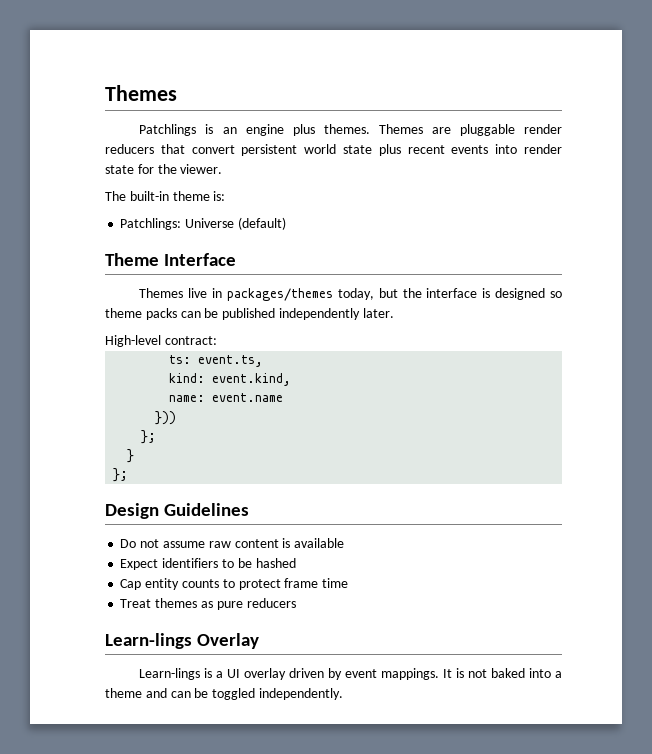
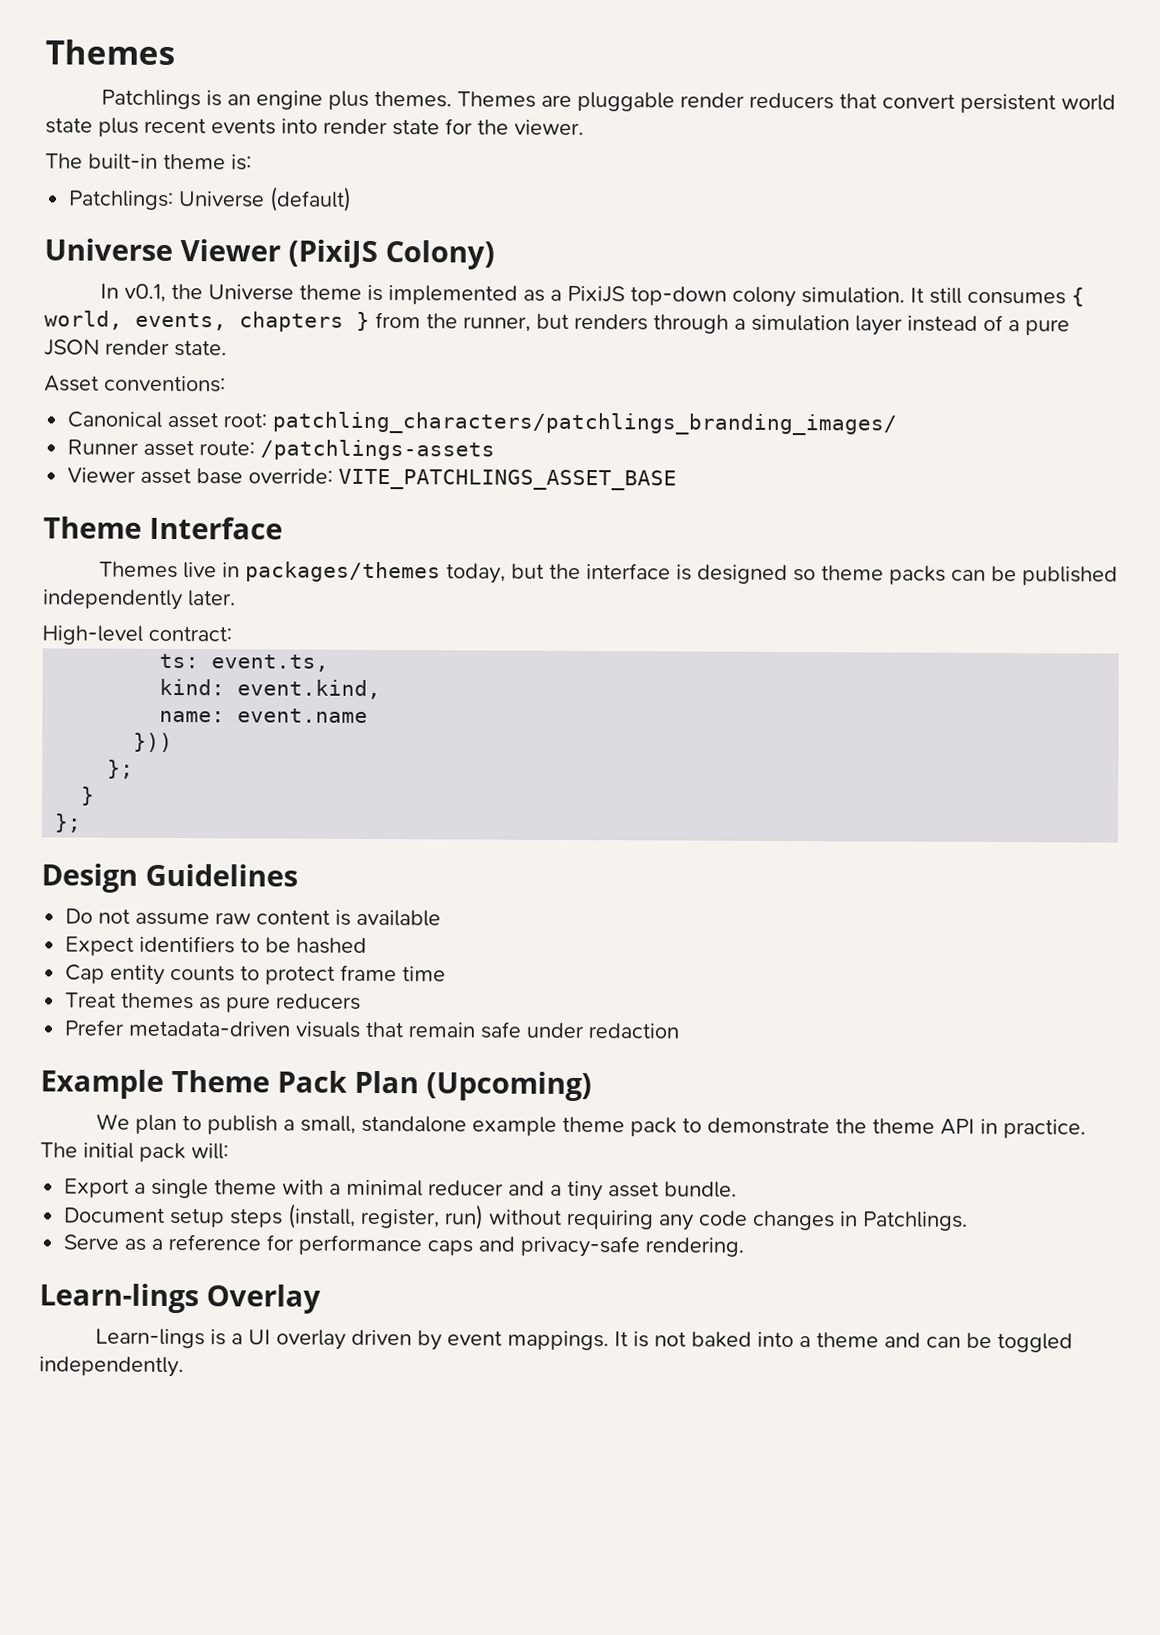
+ Universe Viewer (PixiJS Colony)
+ In v0.1, the Universe theme is implemented as a PixiJS top-down colony simulation. It still consumes { world, events, chapters } from the runner, but renders through a simulation layer instead of a pure JSON render state.
+ Asset conventions:
+ Canonical asset root: patchling_characters/patchlings_branding_images/
+ Runner asset route: /patchlings-assets
+ Viewer asset base override: VITE_PATCHLINGS_ASSET_BASE
+ Prefer metadata-driven visuals that remain safe under redaction
+ Example Theme Pack Plan (Upcoming)
+ We plan to publish a small, standalone example theme pack to demonstrate the theme API in practice. The initial pack will:
+ Export a single theme with a minimal reducer and a tiny asset bundle.
+ Document setup steps (install, register, run) without requiring any code changes in Patchlings.
+ Serve as a reference for performance caps and privacy-safe rendering.

